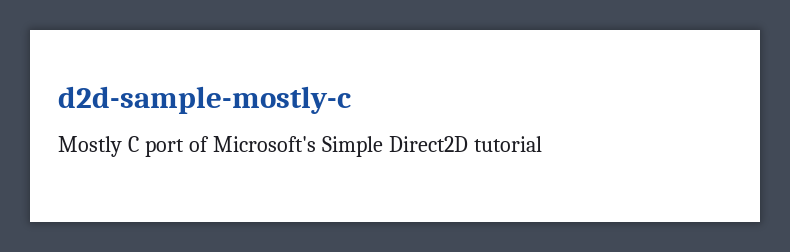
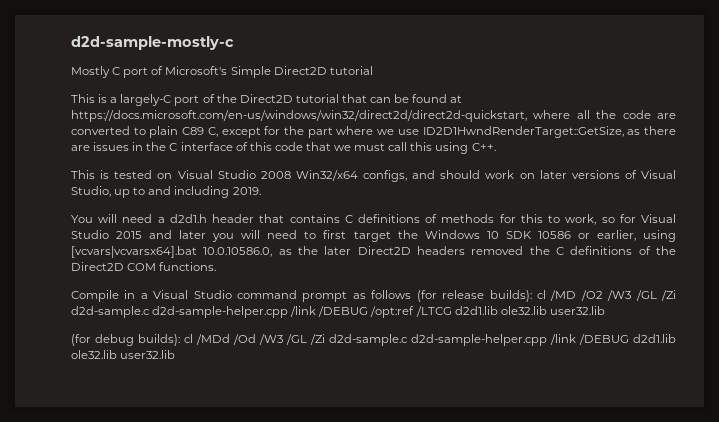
+ This is a largely-C port of the Direct2D tutorial that can be found at https://docs.microsoft.com/en-us/windows/win32/direct2d/direct2d-quickstart, where all the code are converted to plain C89 C, except for the part where we use ID2D1HwndRenderTarget::GetSize, as there are issues in the C interface of this code that we must call this using C++.
+ This is tested on Visual Studio 2008 Win32/x64 configs, and should work on later versions of Visual Studio, up to and including 2019.
+ You will need a d2d1.h header that contains C definitions of methods for this to work, so for Visual Studio 2015 and later you will need to first target the Windows 10 SDK 10586 or earlier, using [vcvars|vcvarsx64].bat 10.0.10586.0, as the later Direct2D headers removed the C definitions of the Direct2D COM functions.
+ Compile in a Visual Studio command prompt as follows (for release builds): cl /MD /O2 /W3 /GL /Zi d2d-sample.c d2d-sample-helper.cpp /link /DEBUG /opt:ref /LTCG d2d1.lib ole32.lib user32.lib
+ (for debug builds): cl /MDd /Od /W3 /GL /Zi d2d-sample.c d2d-sample-helper.cpp /link /DEBUG d2d1.lib ole32.lib user32.lib

